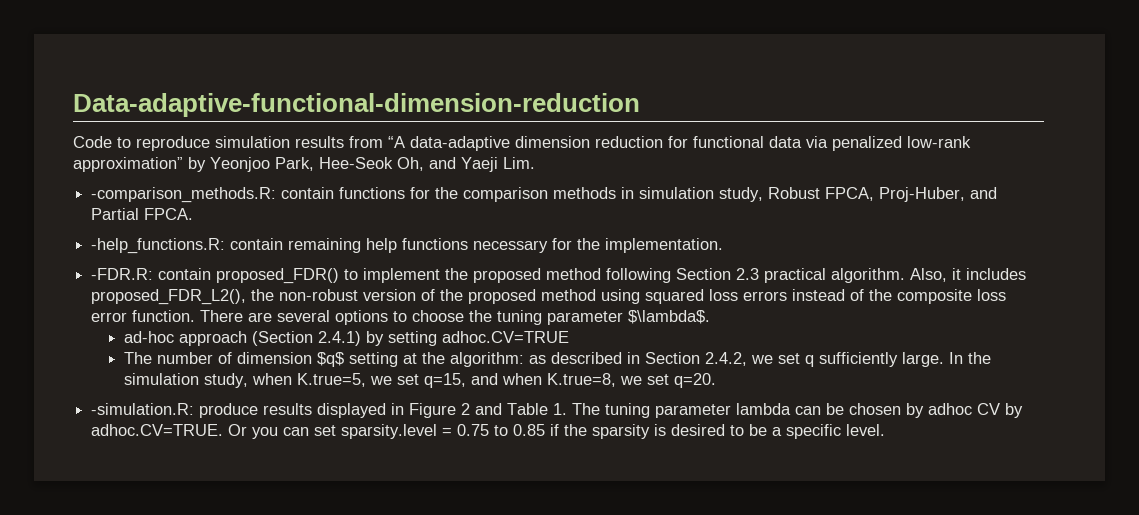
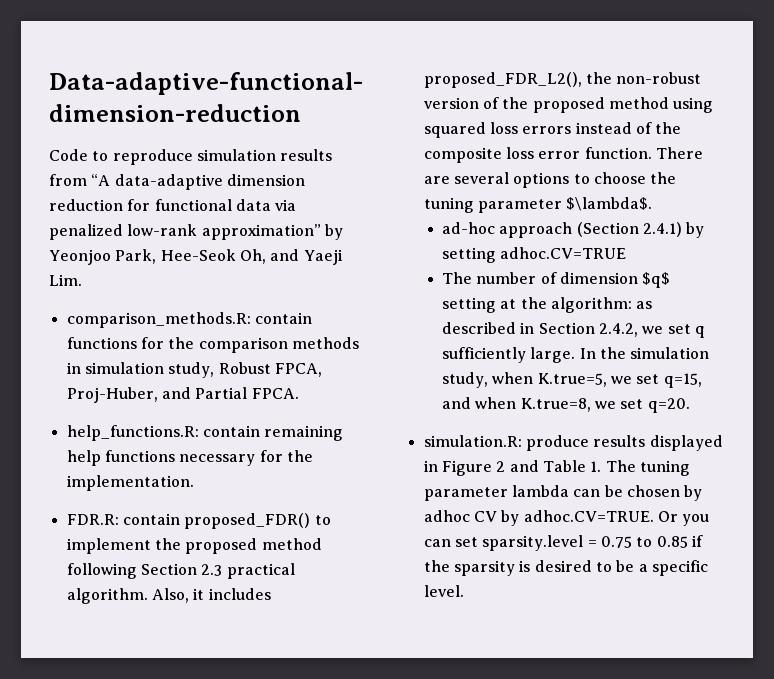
- -comparison_methods.R: contain functions for the comparison methods in simulation study, Robust FPCA, Proj-Huber, and Partial FPCA.
+ comparison_methods.R: contain functions for the comparison methods in simulation study, Robust FPCA, Proj-Huber, and Partial FPCA.
- -help_functions.R: contain remaining help functions necessary for the implementation.
+ help_functions.R: contain remaining help functions necessary for the implementation.
- -FDR.R: contain proposed_FDR() to implement the proposed method following Section 2.3 practical algorithm.
+ FDR.R: contain proposed_FDR() to implement the proposed method following Section 2.3 practical algorithm.
- -simulation.R: produce results displayed in Figure 2 and Table 1. The tuning parameter lambda can be chosen by adhoc CV by adhoc.CV=TRUE. Or you can set sparsity.level = 0.75 to 0.85 if the sparsity is desired to be a specific level.
+ simulation.R: produce results displayed in Figure 2 and Table 1. The tuning parameter lambda can be chosen by adhoc CV by adhoc.CV=TRUE. Or you can set sparsity.level = 0.75 to 0.85 if the sparsity is desired to be a specific level.

